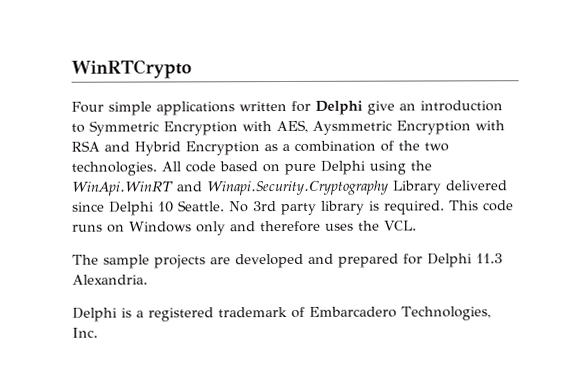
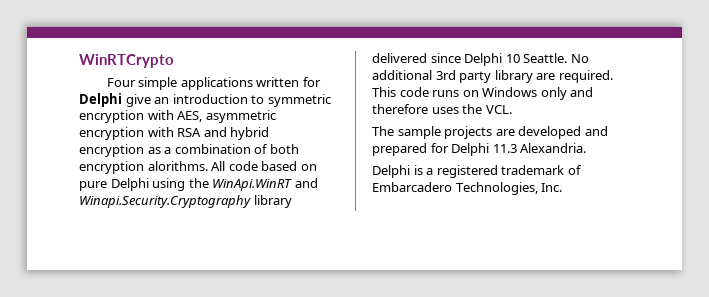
- Four simple applications written for Delphi give an introduction to Symmetric Encryption with AES, Aysmmetric Encryption with RSA and Hybrid Encryption as a combination of the two technologies.
+ Four simple applications written for Delphi give an introduction to symmetric encryption with AES, asymmetric encryption with RSA and hybrid encryption as a combination of both encryption alorithms.
- All code based on pure Delphi using the WinApi.WinRT and Winapi.Security.Cryptography Library delivered since Delphi 10 Seattle.
+ All code based on pure Delphi using the WinApi.WinRT and Winapi.Security.Cryptography library delivered since Delphi 10 Seattle.
- No 3rd party library is required.
+ No additional 3rd party library are required.

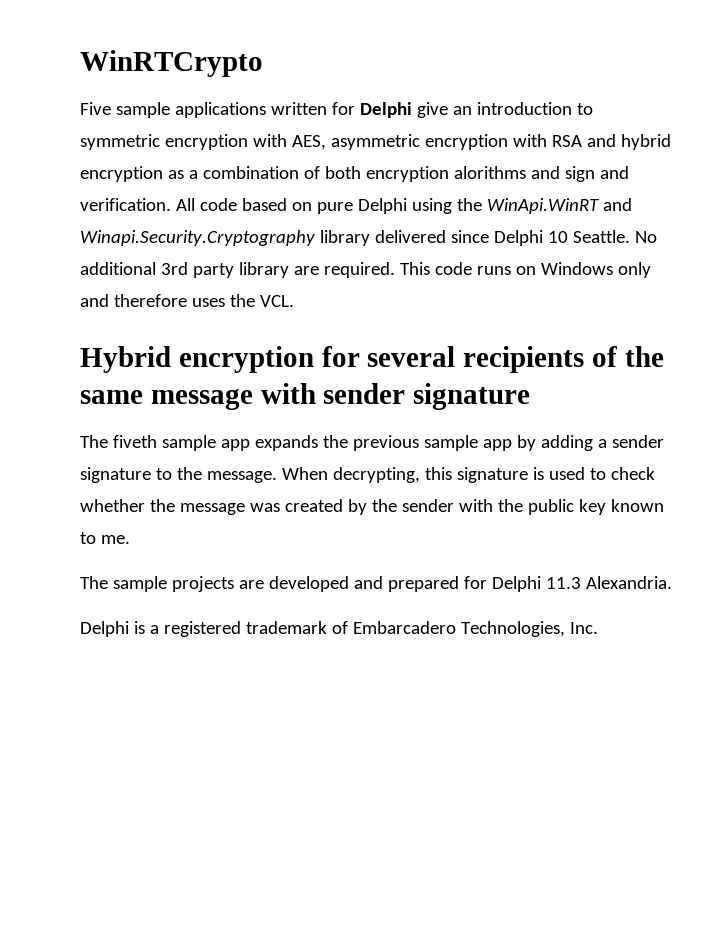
- Four simple applications written for Delphi give an introduction to symmetric encryption with AES, asymmetric encryption with RSA and hybrid encryption as a combination of both encryption alorithms.
+ Five sample applications written for Delphi give an introduction to symmetric encryption with AES, asymmetric encryption with RSA and hybrid encryption as a combination of both encryption alorithms and sign and verification.
+ Hybrid encryption for several recipients of the same message with sender signature
+ The fiveth sample app expands the previous sample app by adding a sender signature to the message. When decrypting, this signature is used to check whether the message was created by the sender with the public key known to me.

